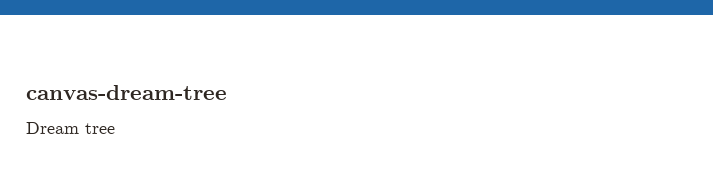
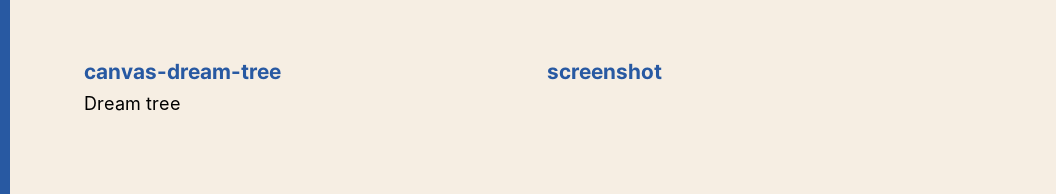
+ screenshot

